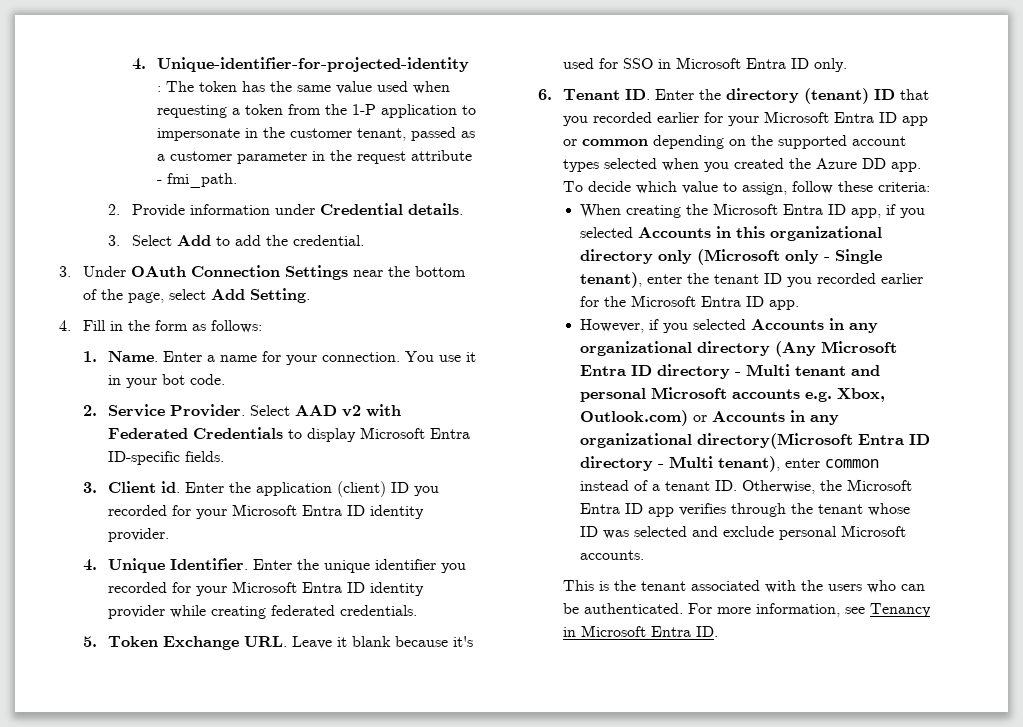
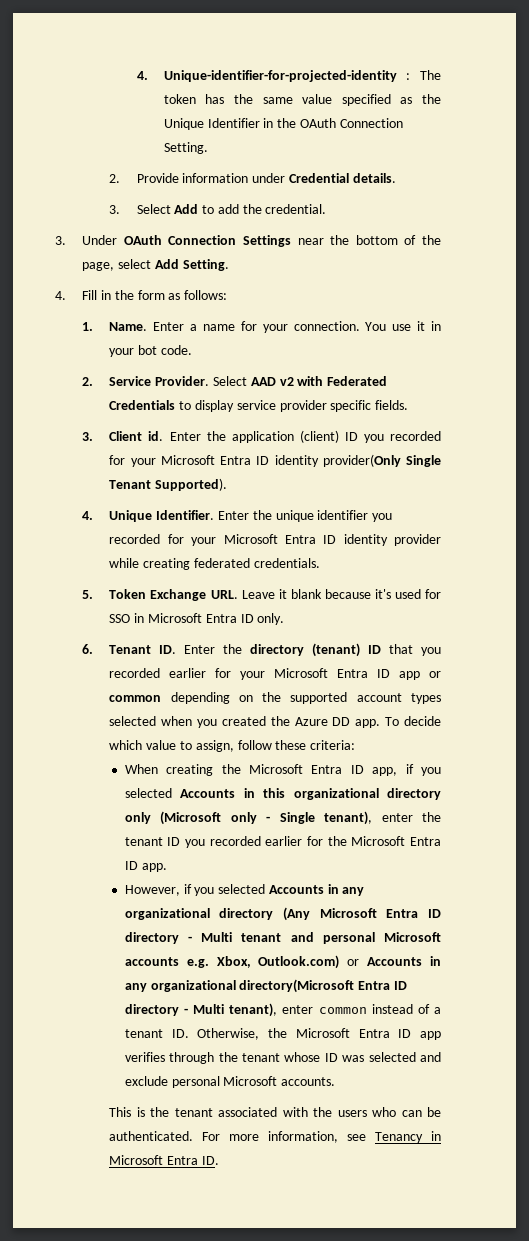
- 4. Unique-identifier-for-projected-identity : The token has the same value used when requesting a token from the 1-P application to impersonate in the customer tenant, passed as a customer parameter in the request attribute - fmi_path.
+ 4. Unique-identifier-for-projected-identity : The token has the same value specified as the Unique Identifier in the OAuth Connection Setting.
- Select AAD v2 with Federated Credentials to display Microsoft Entra ID-specific fields.
+ Select AAD v2 with Federated Credentials to display service provider specific fields.
- Enter the application (client) ID you recorded for your Microsoft Entra ID identity provider.
+ Enter the application (client) ID you recorded for your Microsoft Entra ID identity provider(Only Single Tenant Supported).

